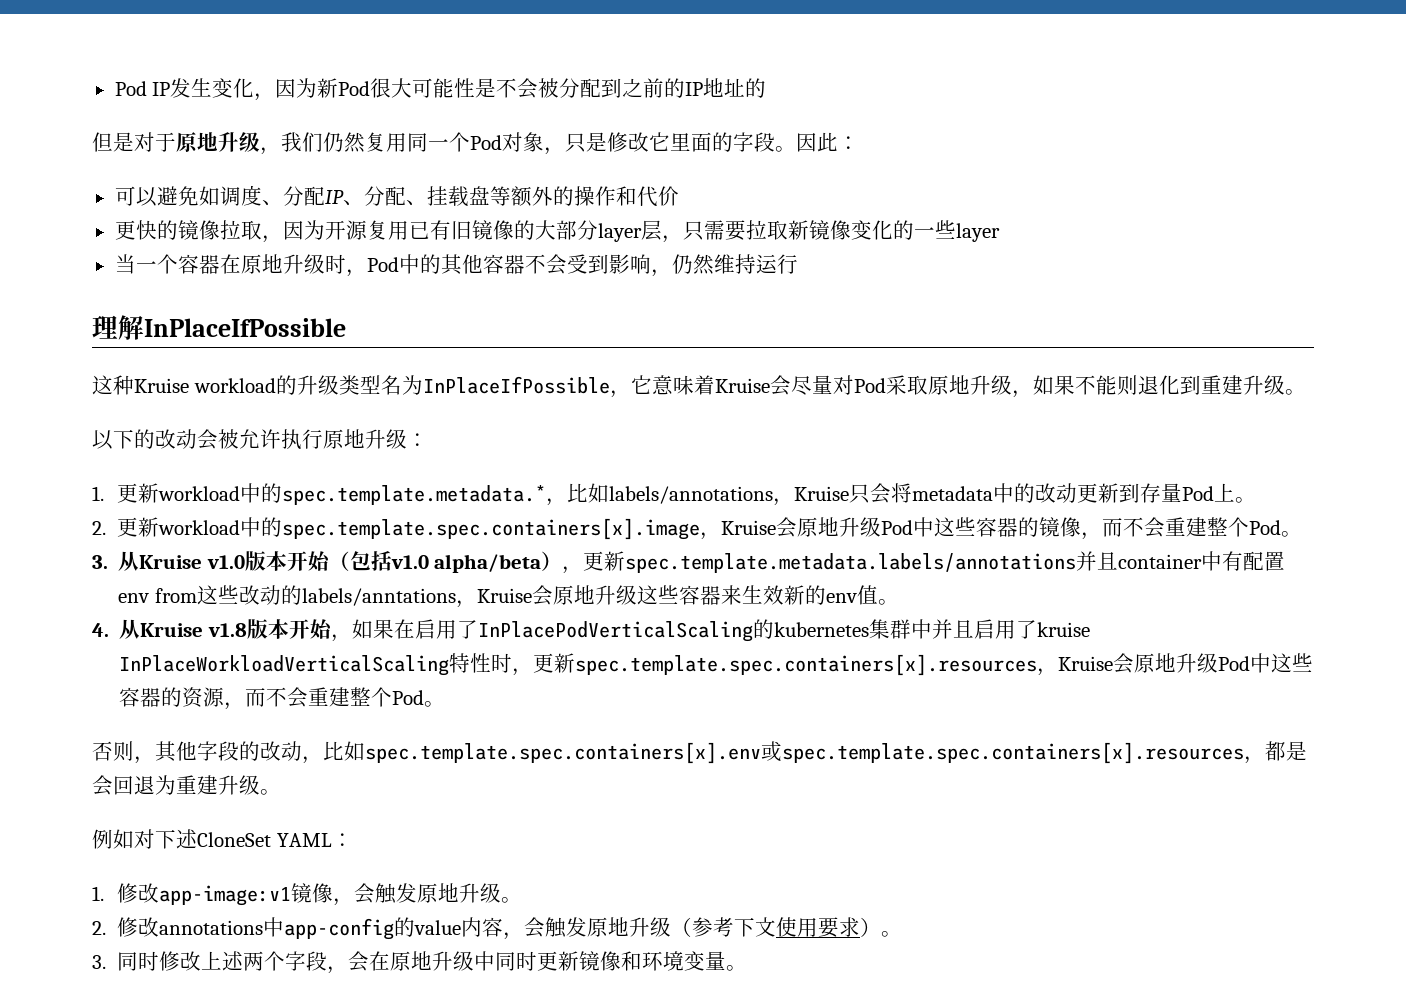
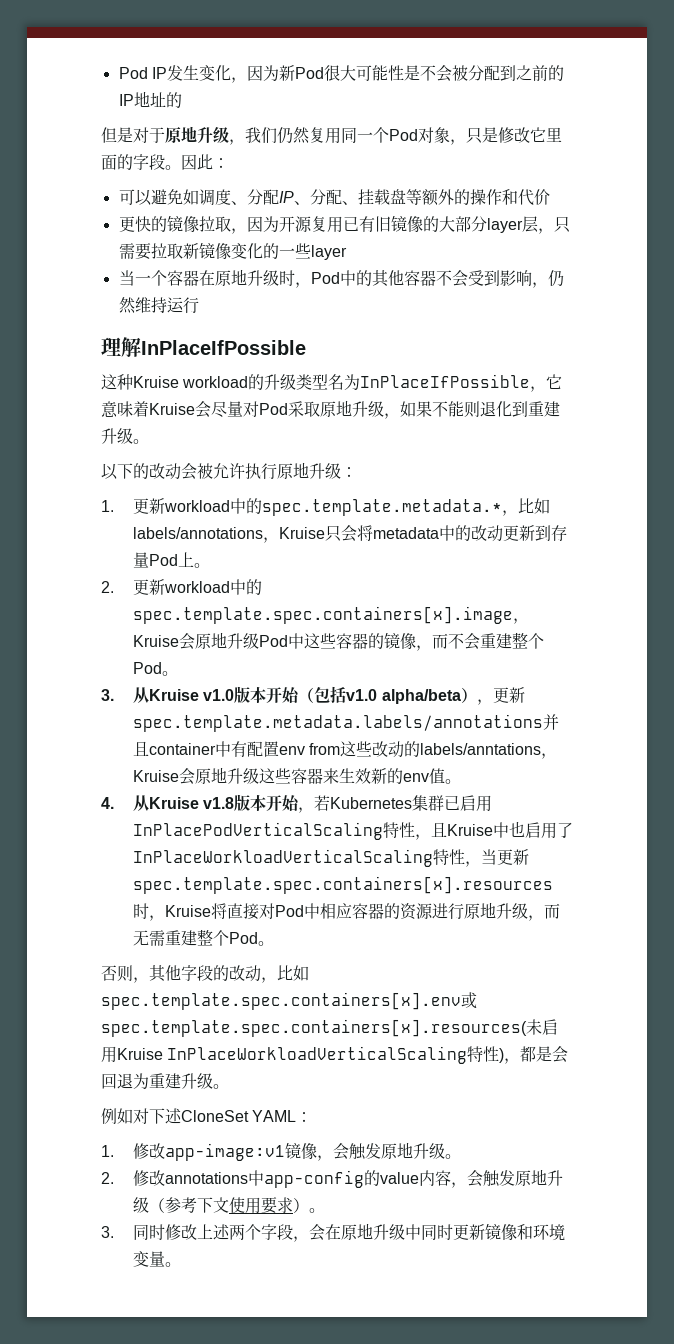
- 4.从Kruise v1.8版本开始，如果在启用了InPlacePodVerticalScaling的kubernetes集群中并且启用了kruise InPlaceWorkloadVerticalScaling特性时，更新spec.template.spec.containers[x].resources，Kruise会原地升级Pod中这些容器的资源，而不会重建整个Pod。
+ 4.从Kruise v1.8版本开始，若Kubernetes集群已启用InPlacePodVerticalScaling特性，且Kruise中也启用了InPlaceWorkloadVerticalScaling特性，当更新spec.template.spec.containers[x].resources时，Kruise将直接对Pod中相应容器的资源进行原地升级，而无需重建整个Pod。
- 否则，其他字段的改动，比如spec.template.spec.containers[x].env或spec.template.spec.containers[x].resources，都是会回退为重建升级。
+ 否则，其他字段的改动，比如spec.template.spec.containers[x].env或spec.template.spec.containers[x].resources(未启用Kruise InPlaceWorkloadVerticalScaling特性)，都是会回退为重建升级。

